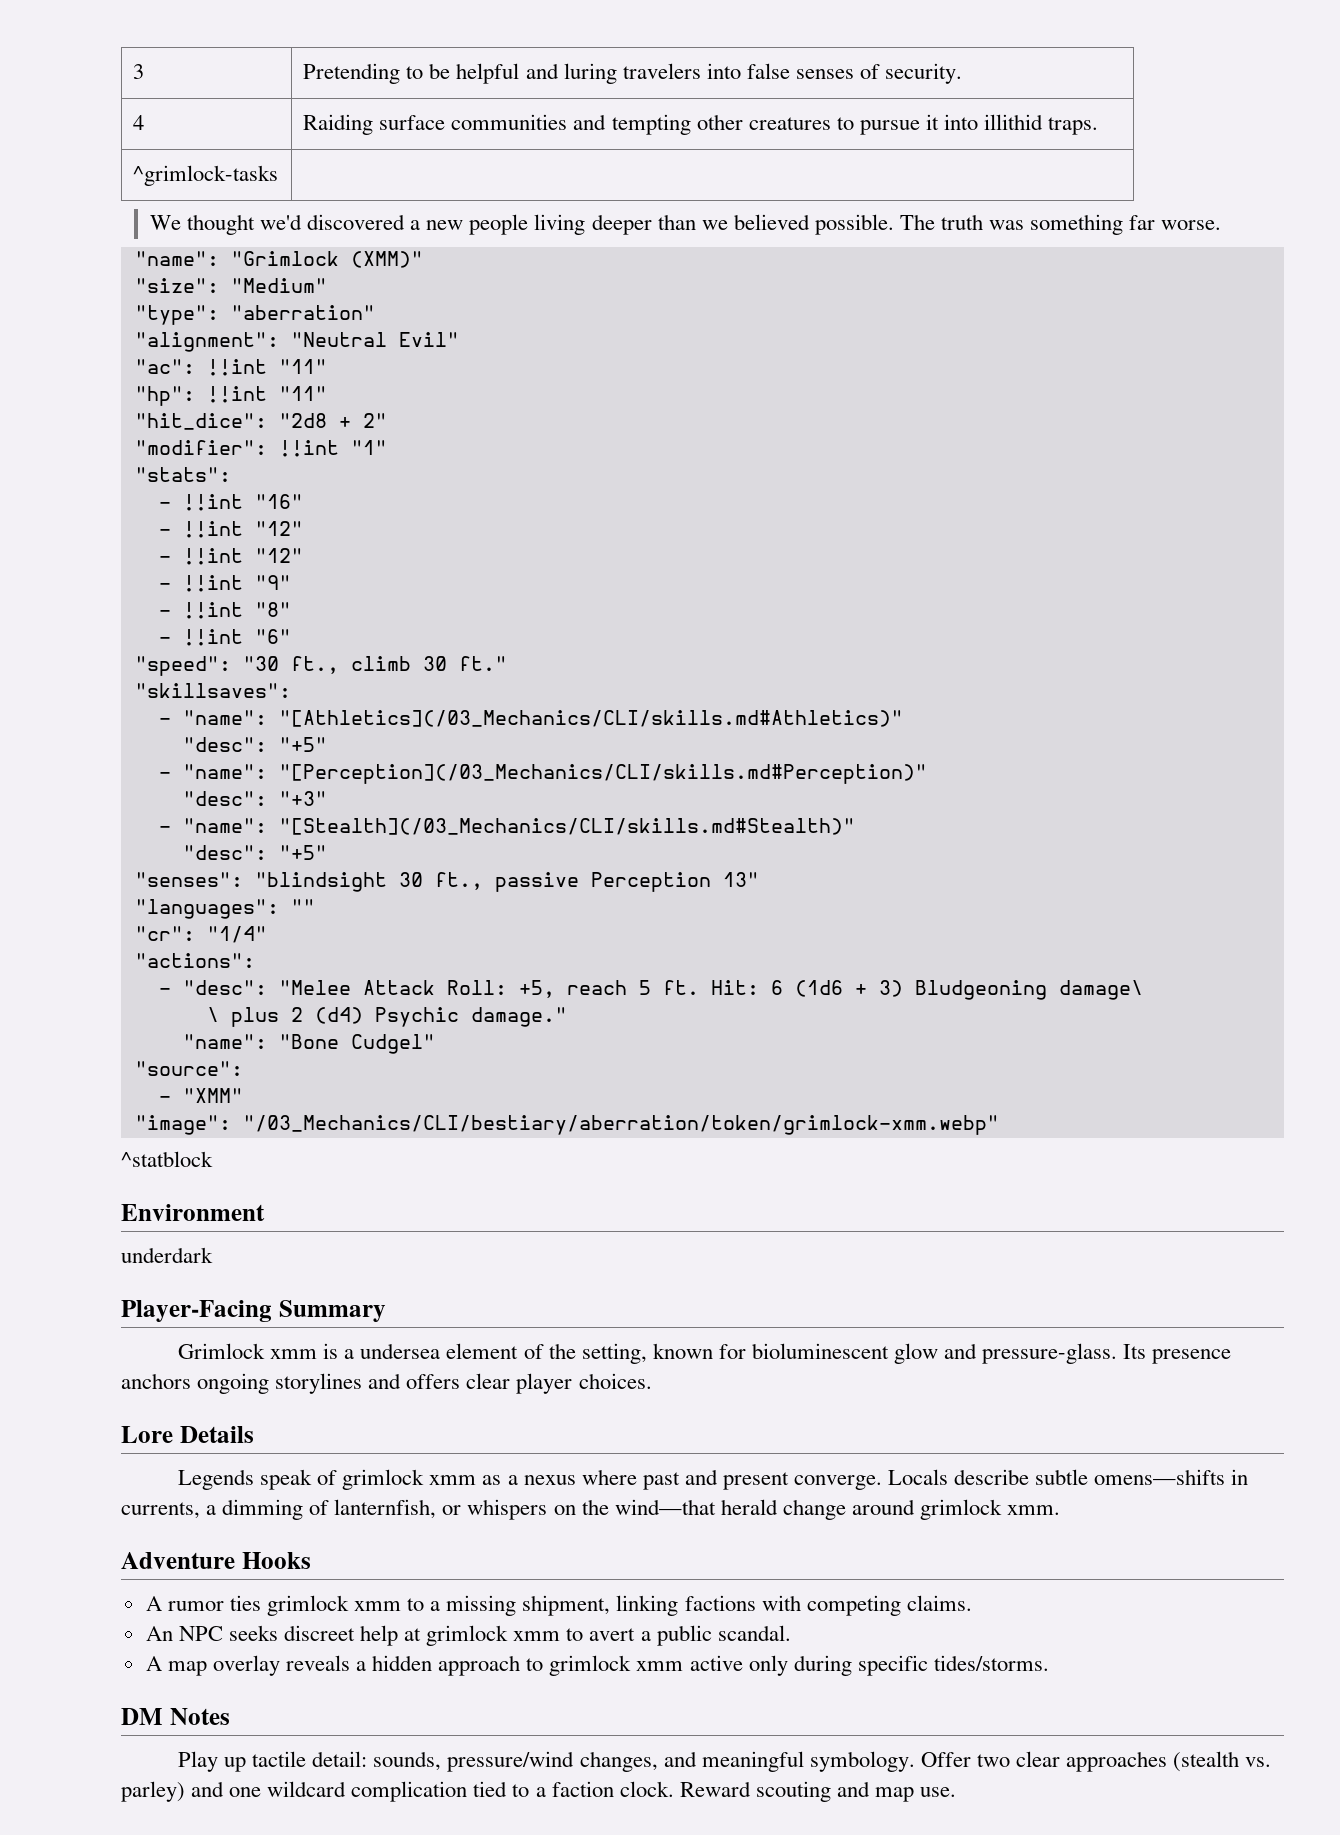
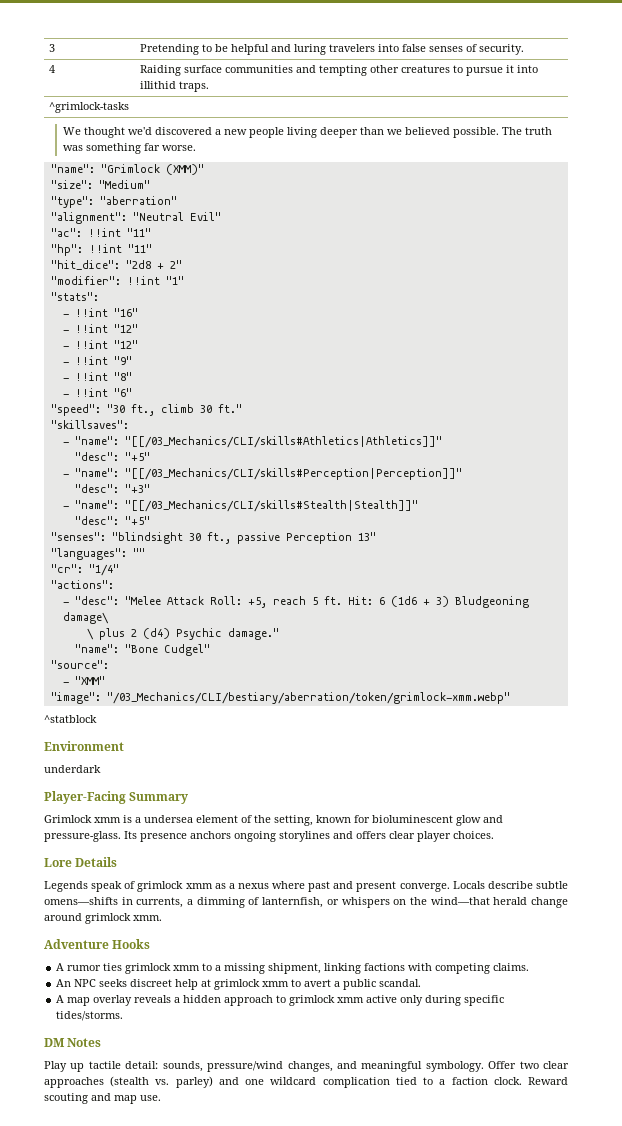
- - "name": "[Athletics](/03_Mechanics/CLI/skills.md#Athletics)"
+ - "name": "[[/03_Mechanics/CLI/skills#Athletics|Athletics]]"
- - "name": "[Perception](/03_Mechanics/CLI/skills.md#Perception)"
+ - "name": "[[/03_Mechanics/CLI/skills#Perception|Perception]]"
- - "name": "[Stealth](/03_Mechanics/CLI/skills.md#Stealth)"
+ - "name": "[[/03_Mechanics/CLI/skills#Stealth|Stealth]]"

